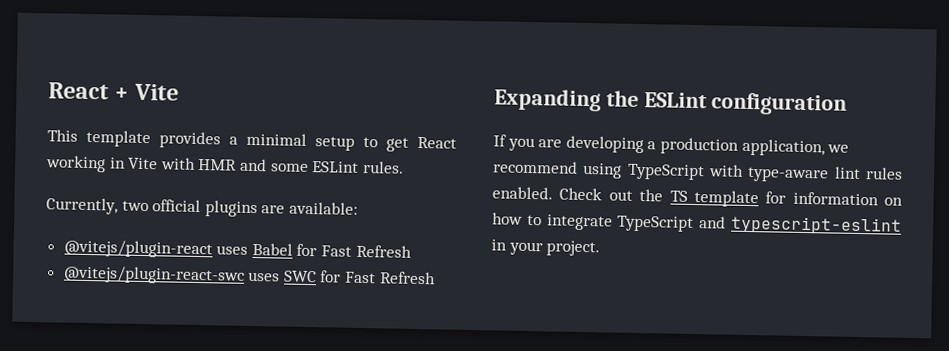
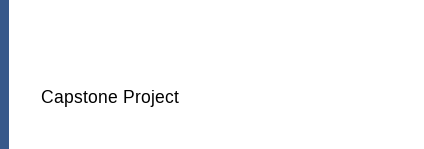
- React + Vite
- This template provides a minimal setup to get React working in Vite with HMR and some ESLint rules.
- Currently, two official plugins are available:
- @vitejs/plugin-react uses Babel for Fast Refresh
- @vitejs/plugin-react-swc uses SWC for Fast Refresh
- Expanding the ESLint configuration
- If you are developing a production application, we recommend using TypeScript with type-aware lint rules enabled. Check out the TS template for information on how to integrate TypeScript and typescript-eslint in your project.
+ Capstone Project

